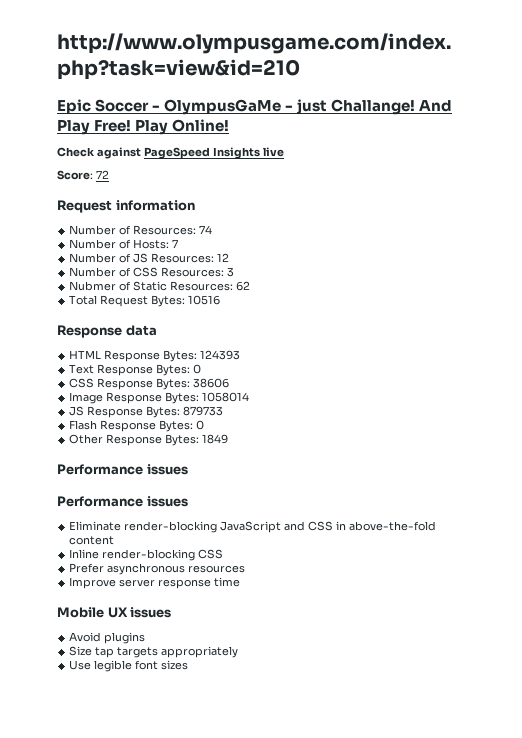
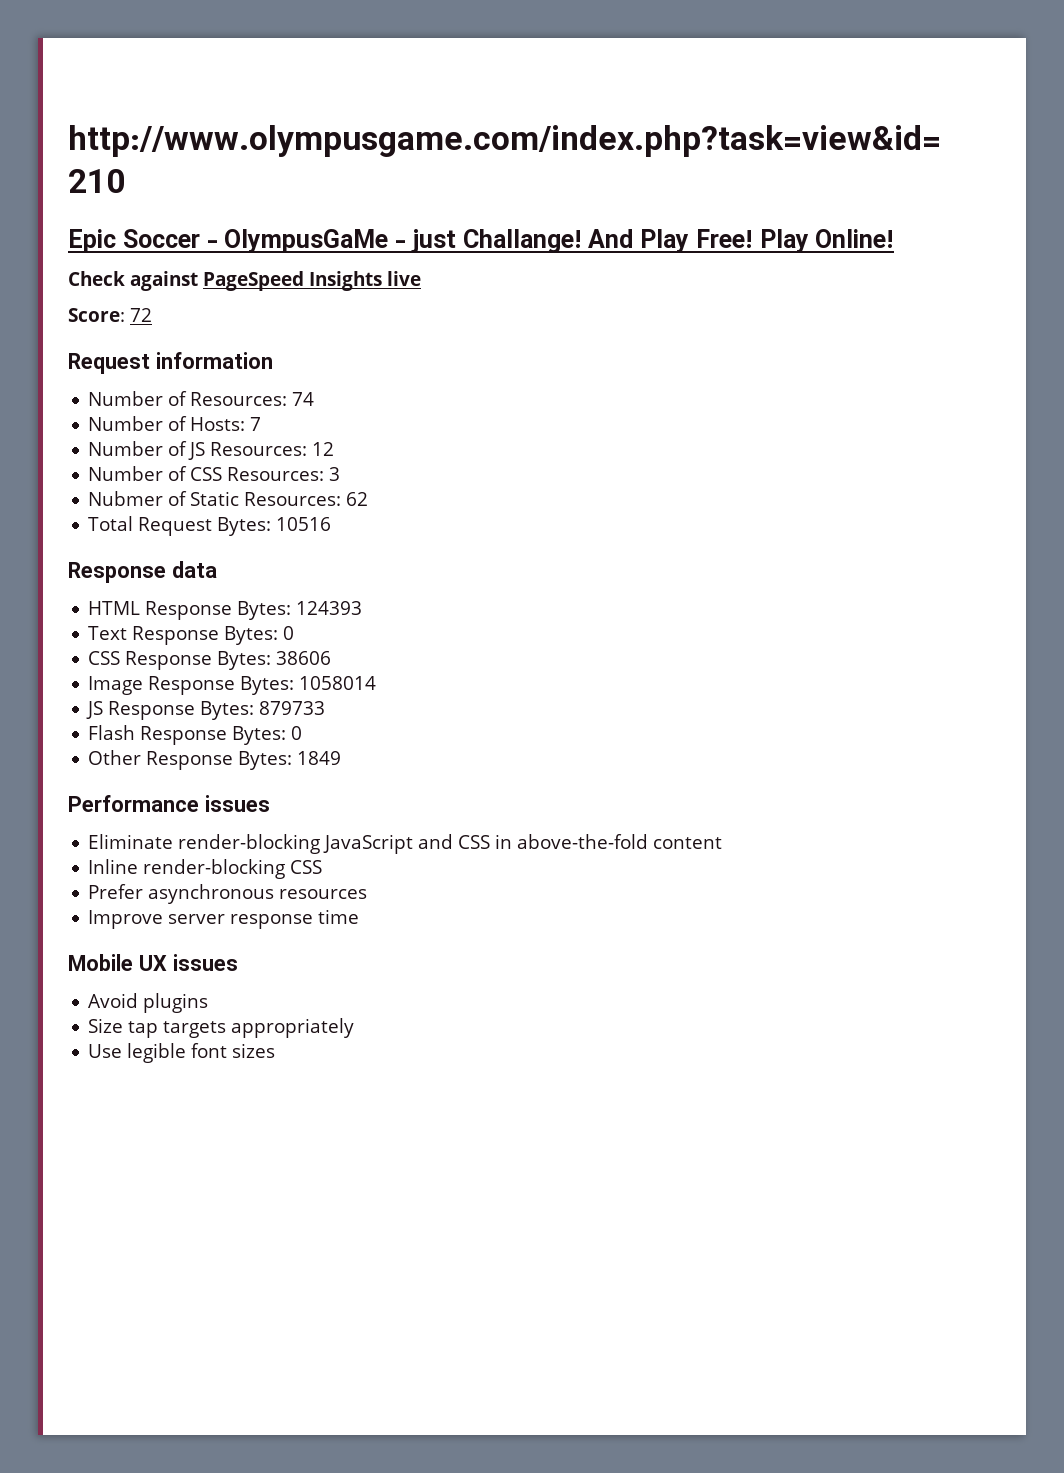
  Other Response Bytes: 1849
- Performance issues

